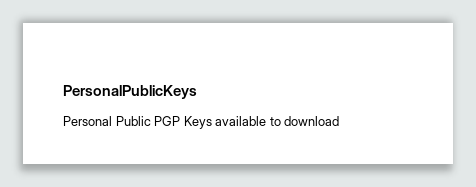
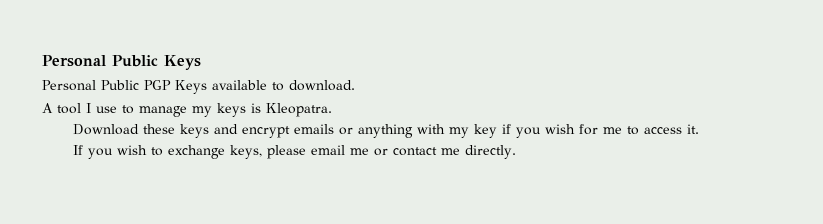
- PersonalPublicKeys
+ Personal Public Keys
- Personal Public PGP Keys available to download
+ Personal Public PGP Keys available to download.
+ A tool I use to manage my keys is Kleopatra.
+ Download these keys and encrypt emails or anything with my key if you wish for me to access it.
+ If you wish to exchange keys, please email me or contact me directly.

